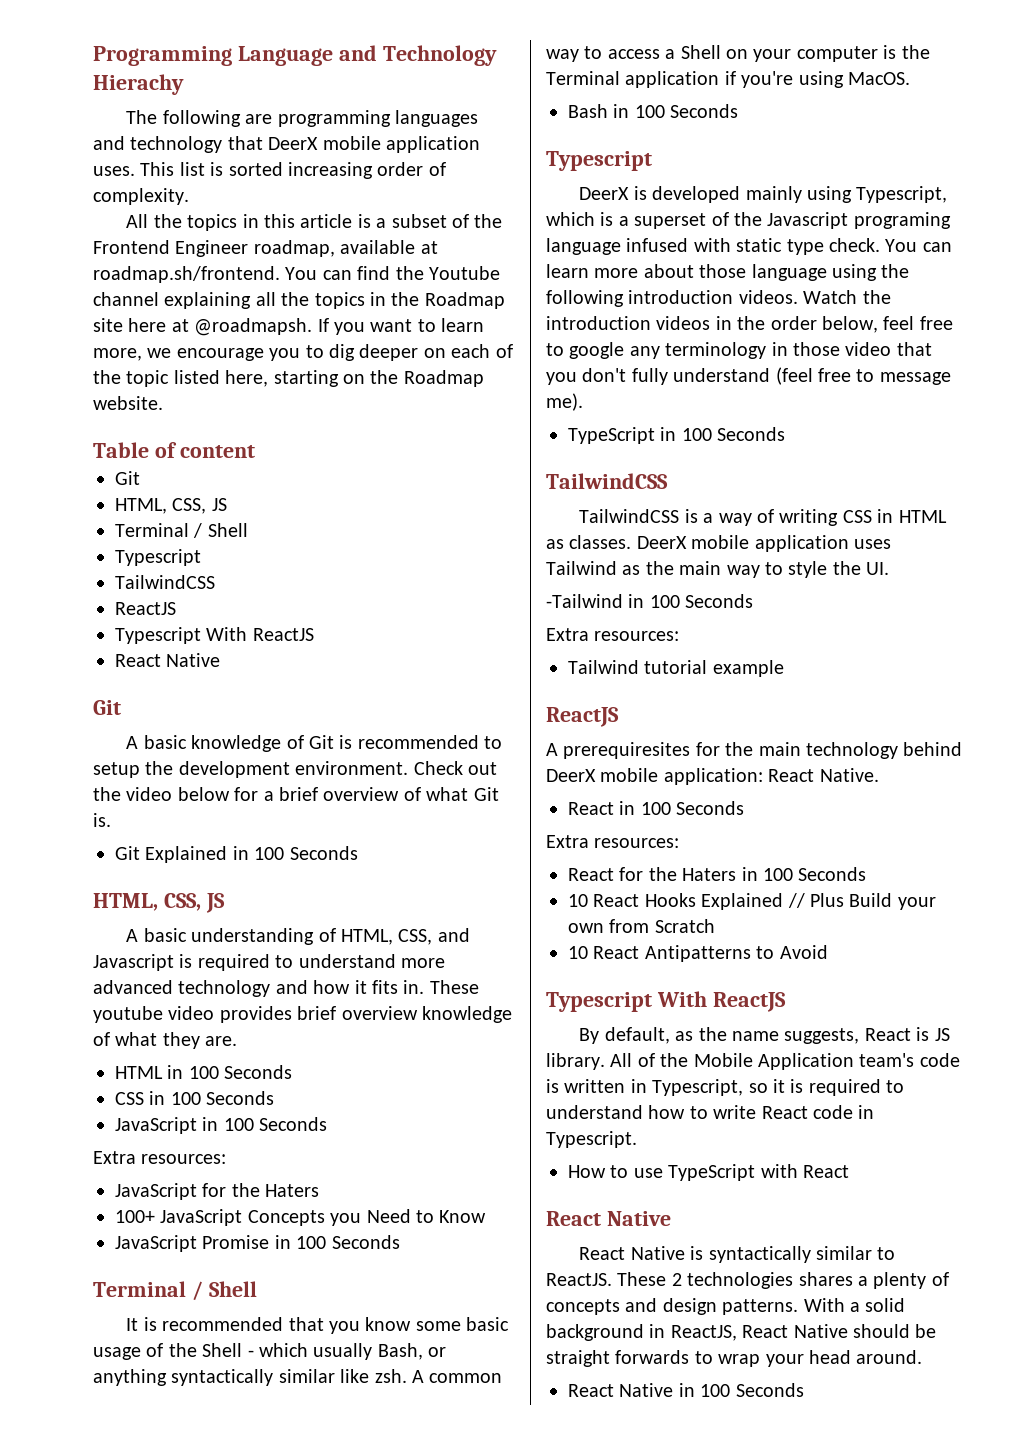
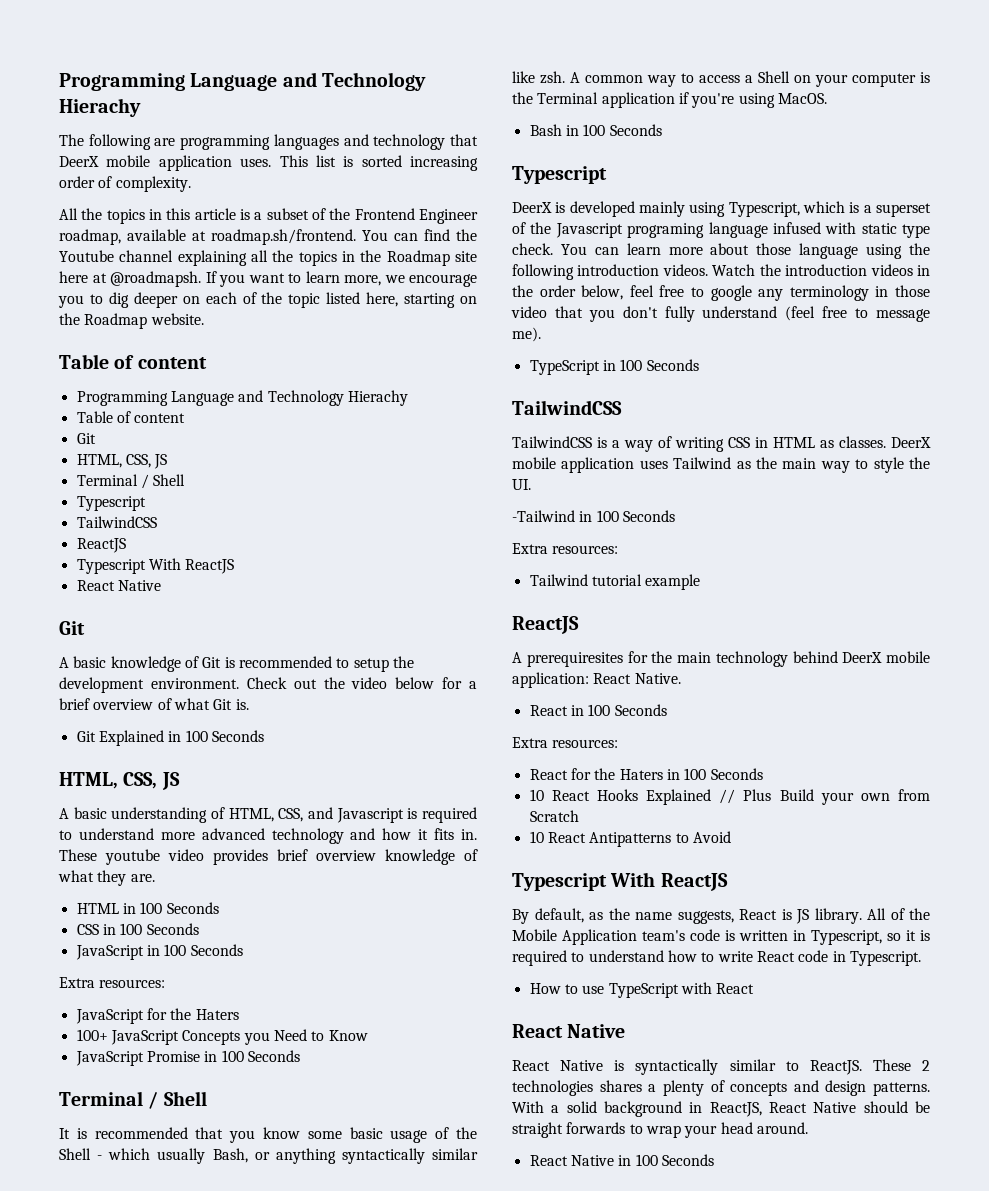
  If you want to learn more, we encourage you to dig deeper on each of the topic listed here, starting on the Roadmap website.
+ Table of content
+ Programming Language and Technology Hierachy

